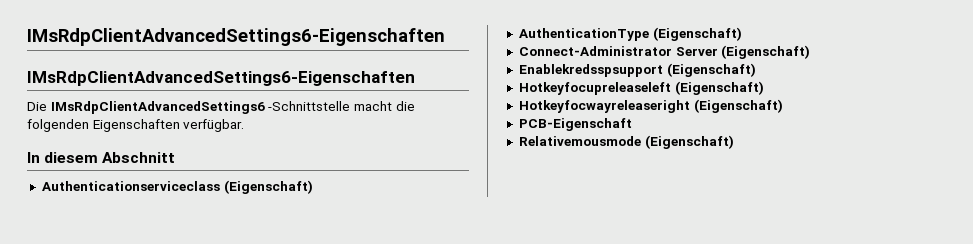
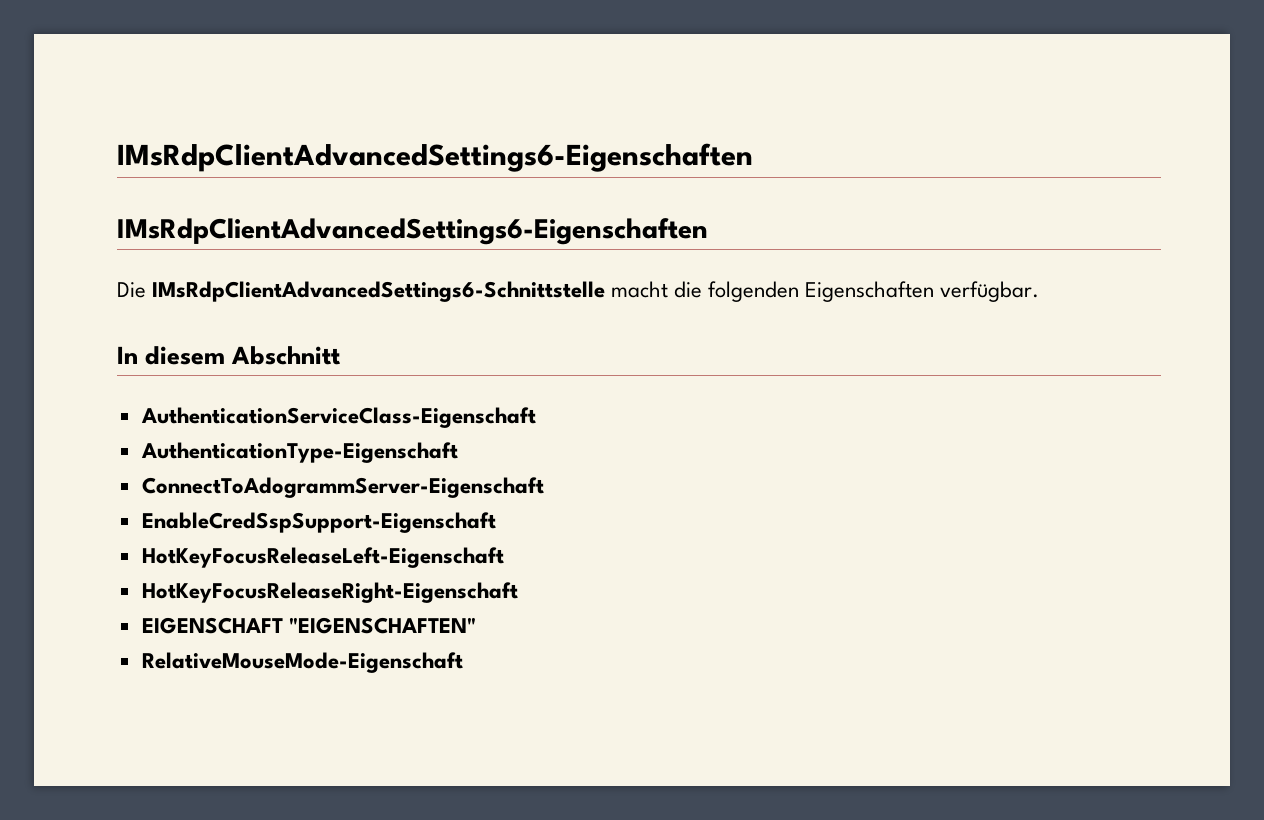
- Die IMsRdpClientAdvancedSettings6 -Schnittstelle macht die folgenden Eigenschaften verfügbar.
+ Die IMsRdpClientAdvancedSettings6-Schnittstelle macht die folgenden Eigenschaften verfügbar.
- Authenticationserviceclass (Eigenschaft)
- AuthenticationType (Eigenschaft)
- Connect-Administrator Server (Eigenschaft)
- Enablekredsspsupport (Eigenschaft)
- Hotkeyfocupreleaseleft (Eigenschaft)
- Hotkeyfocwayreleaseright (Eigenschaft)
- PCB-Eigenschaft
- Relativemousmode (Eigenschaft)
+ AuthenticationServiceClass-Eigenschaft
+ AuthenticationType-Eigenschaft
+ ConnectToAdogrammServer-Eigenschaft
+ EnableCredSspSupport-Eigenschaft
+ HotKeyFocusReleaseLeft-Eigenschaft
+ HotKeyFocusReleaseRight-Eigenschaft
+ EIGENSCHAFT "EIGENSCHAFTEN"
+ RelativeMouseMode-Eigenschaft

